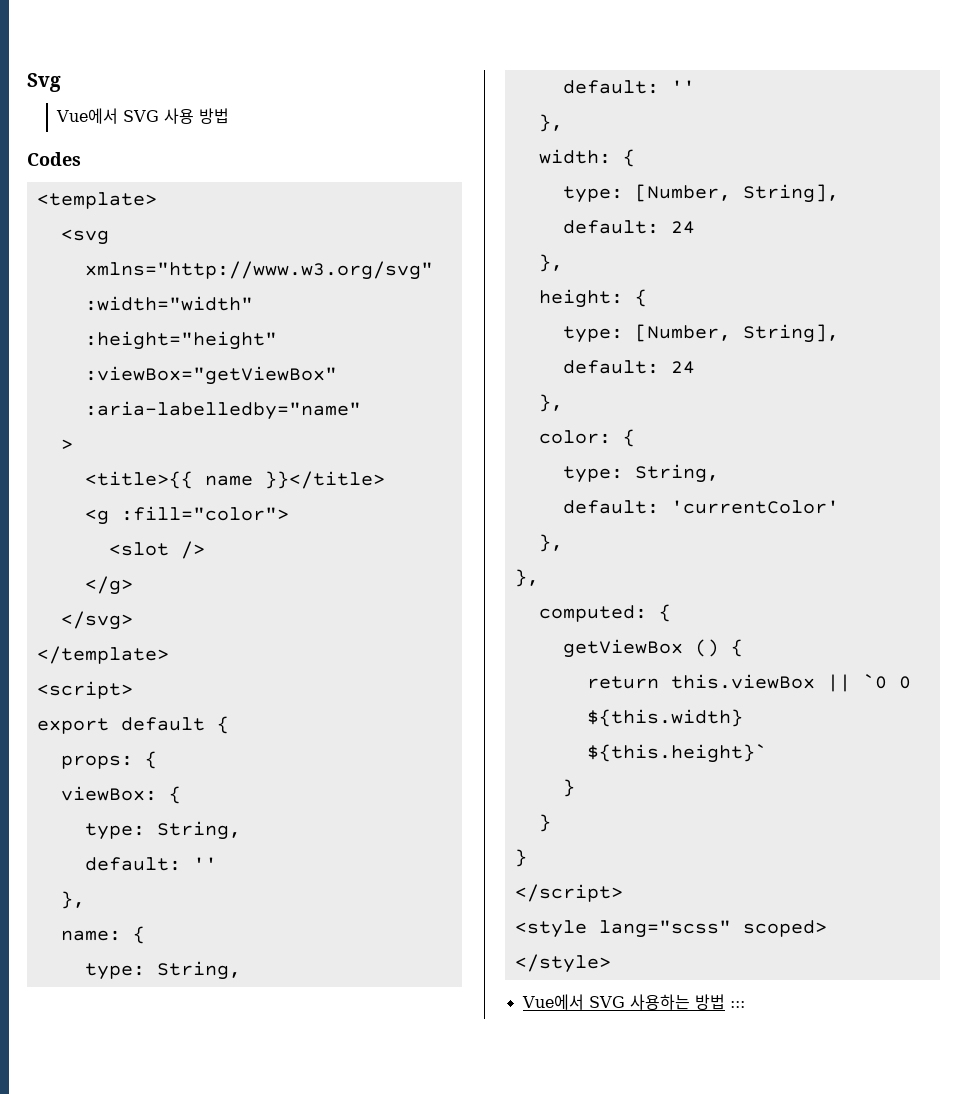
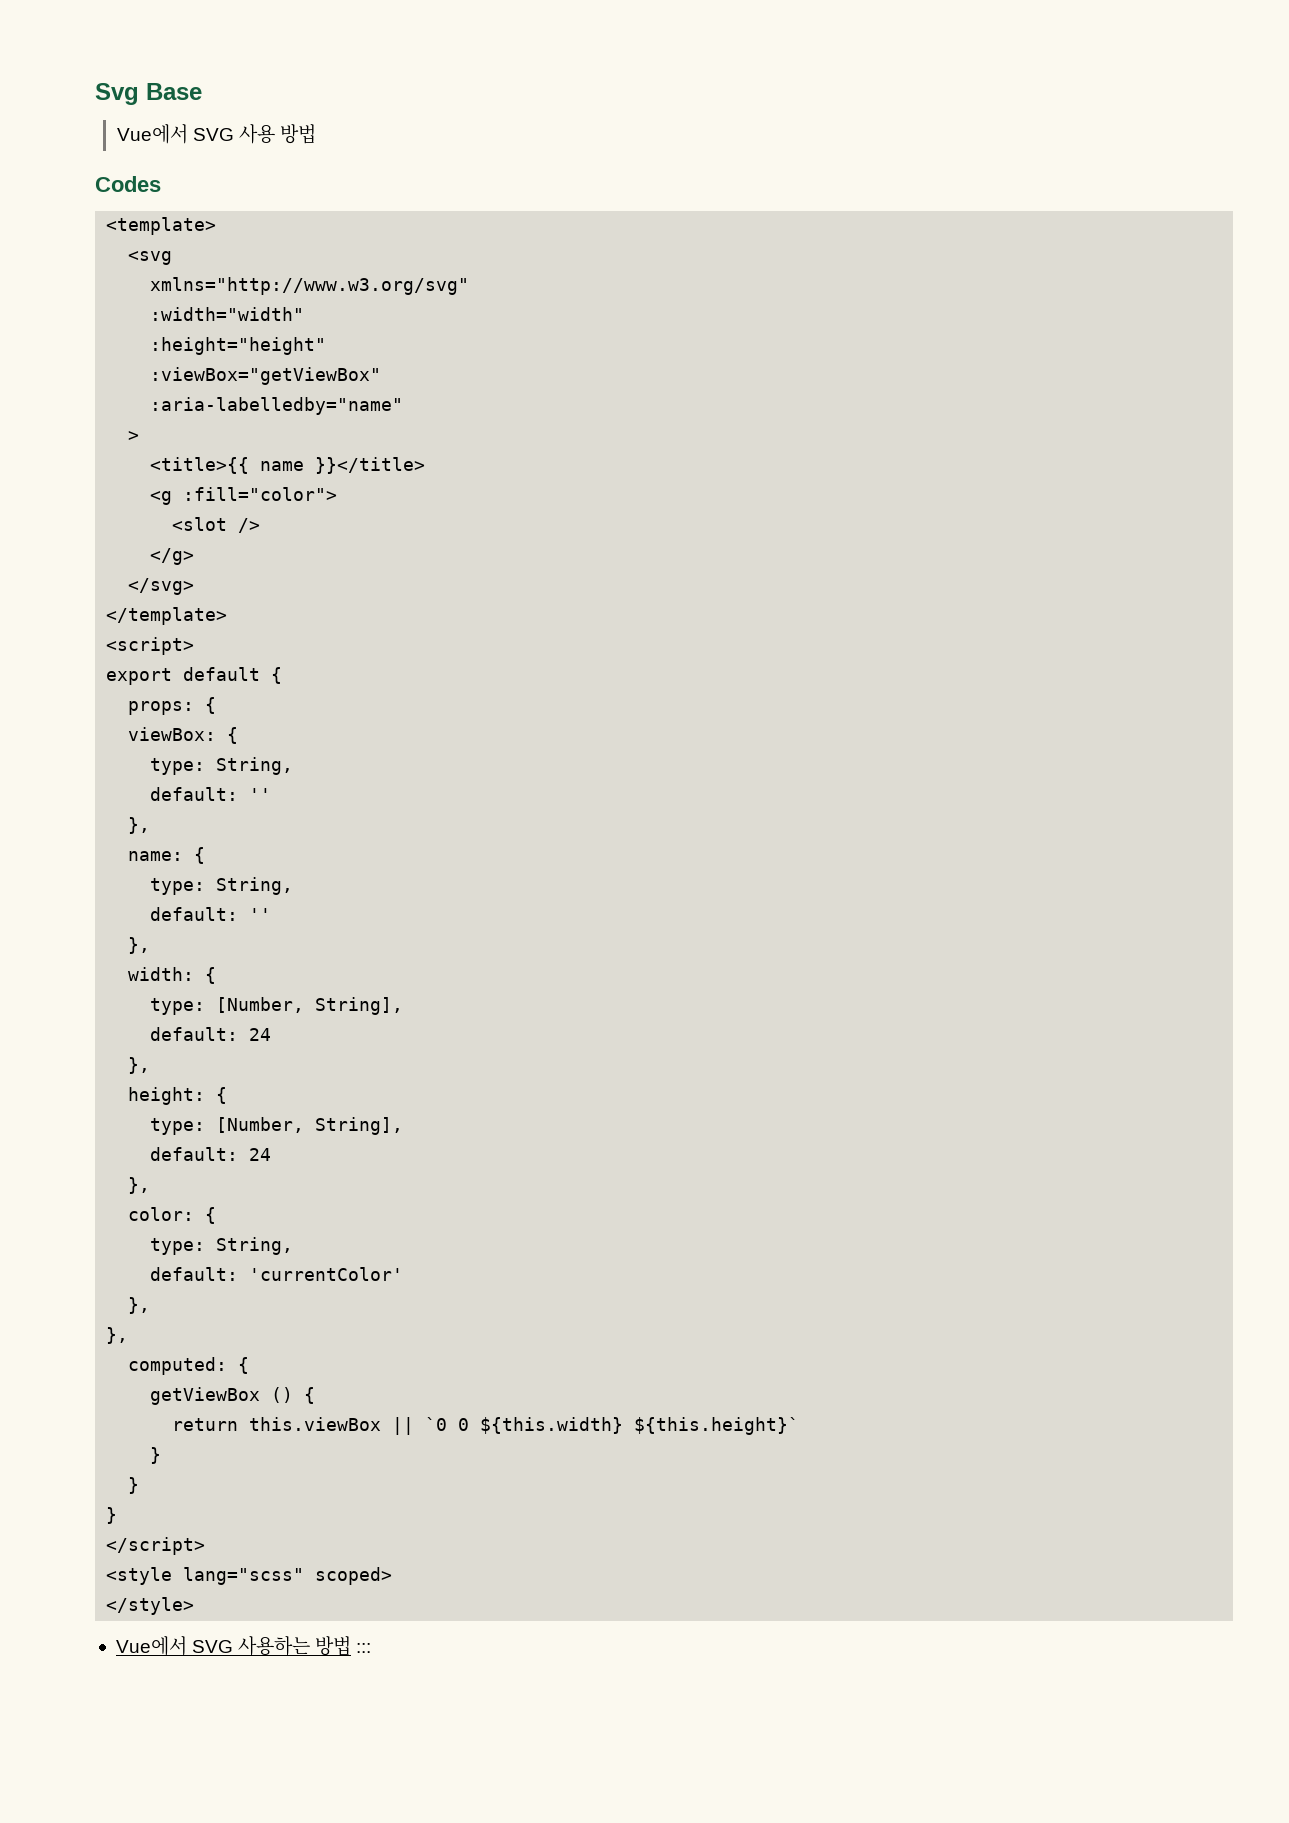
- Svg
+ Svg Base

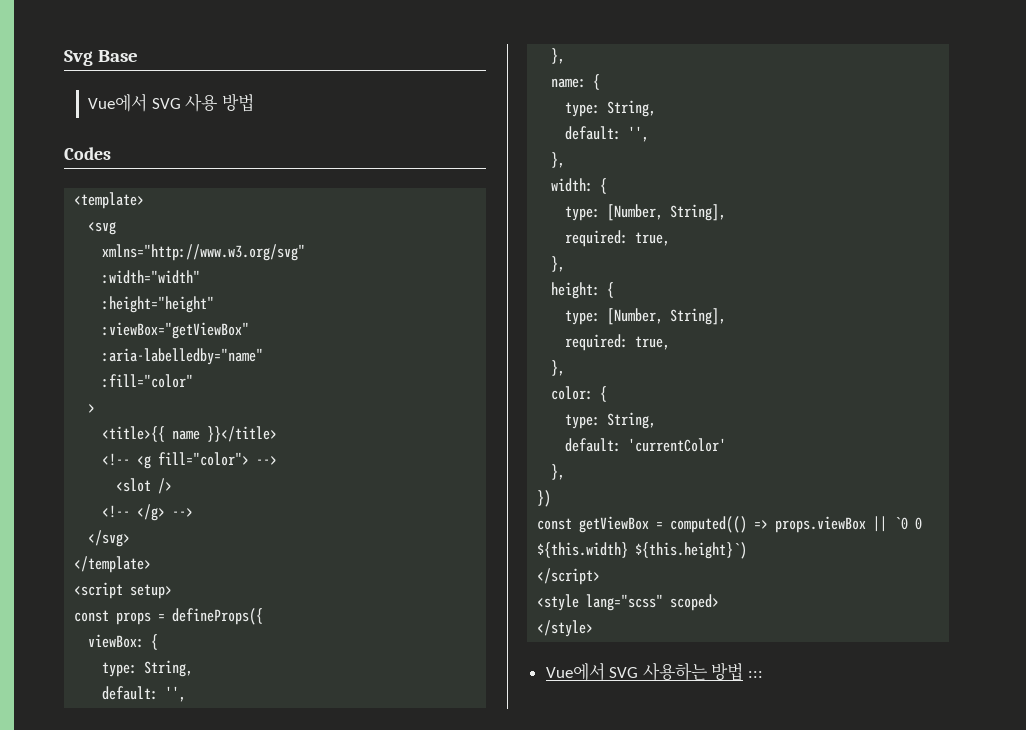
+ :fill="color"
- <g :fill="color">
+ <!-- <g fill="color"> -->
- </g>
+ <!-- </g> -->
- <script>
- export default {
- props: {
+ <script setup>
+ const props = defineProps({
  viewBox: {
  type: String,
- default: ''
+ default: '',
  name: {
  type: String,
- default: ''
+ default: '',
  width: {
  type: [Number, String],
- default: 24
+ required: true,
  height: {
  type: [Number, String],
- default: 24
+ required: true,
  default: 'currentColor'
  },
- },
- computed: {
- getViewBox () {
- return this.viewBox || `0 0 ${this.width} ${this.height}`
- }
- }
- }
+ })
+ const getViewBox = computed(() => props.viewBox || `0 0 ${this.width} ${this.height}`)

